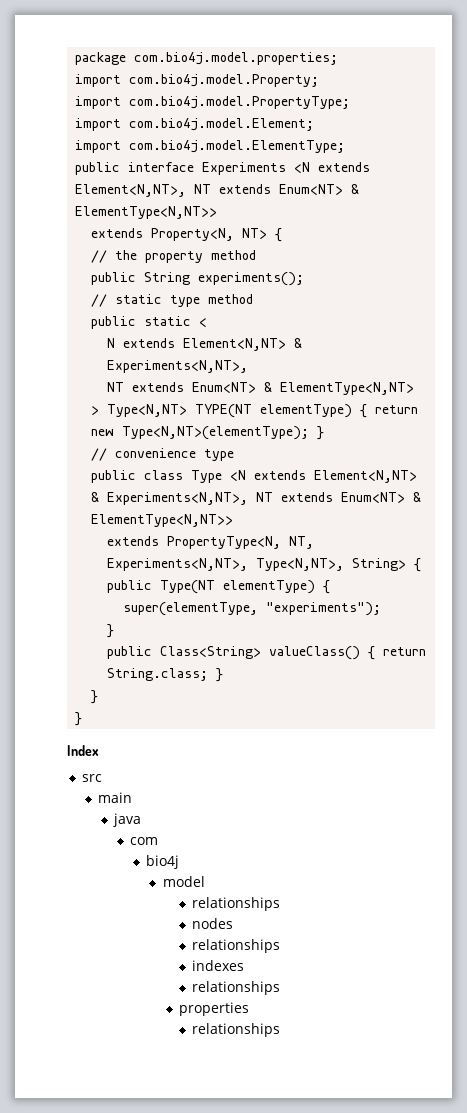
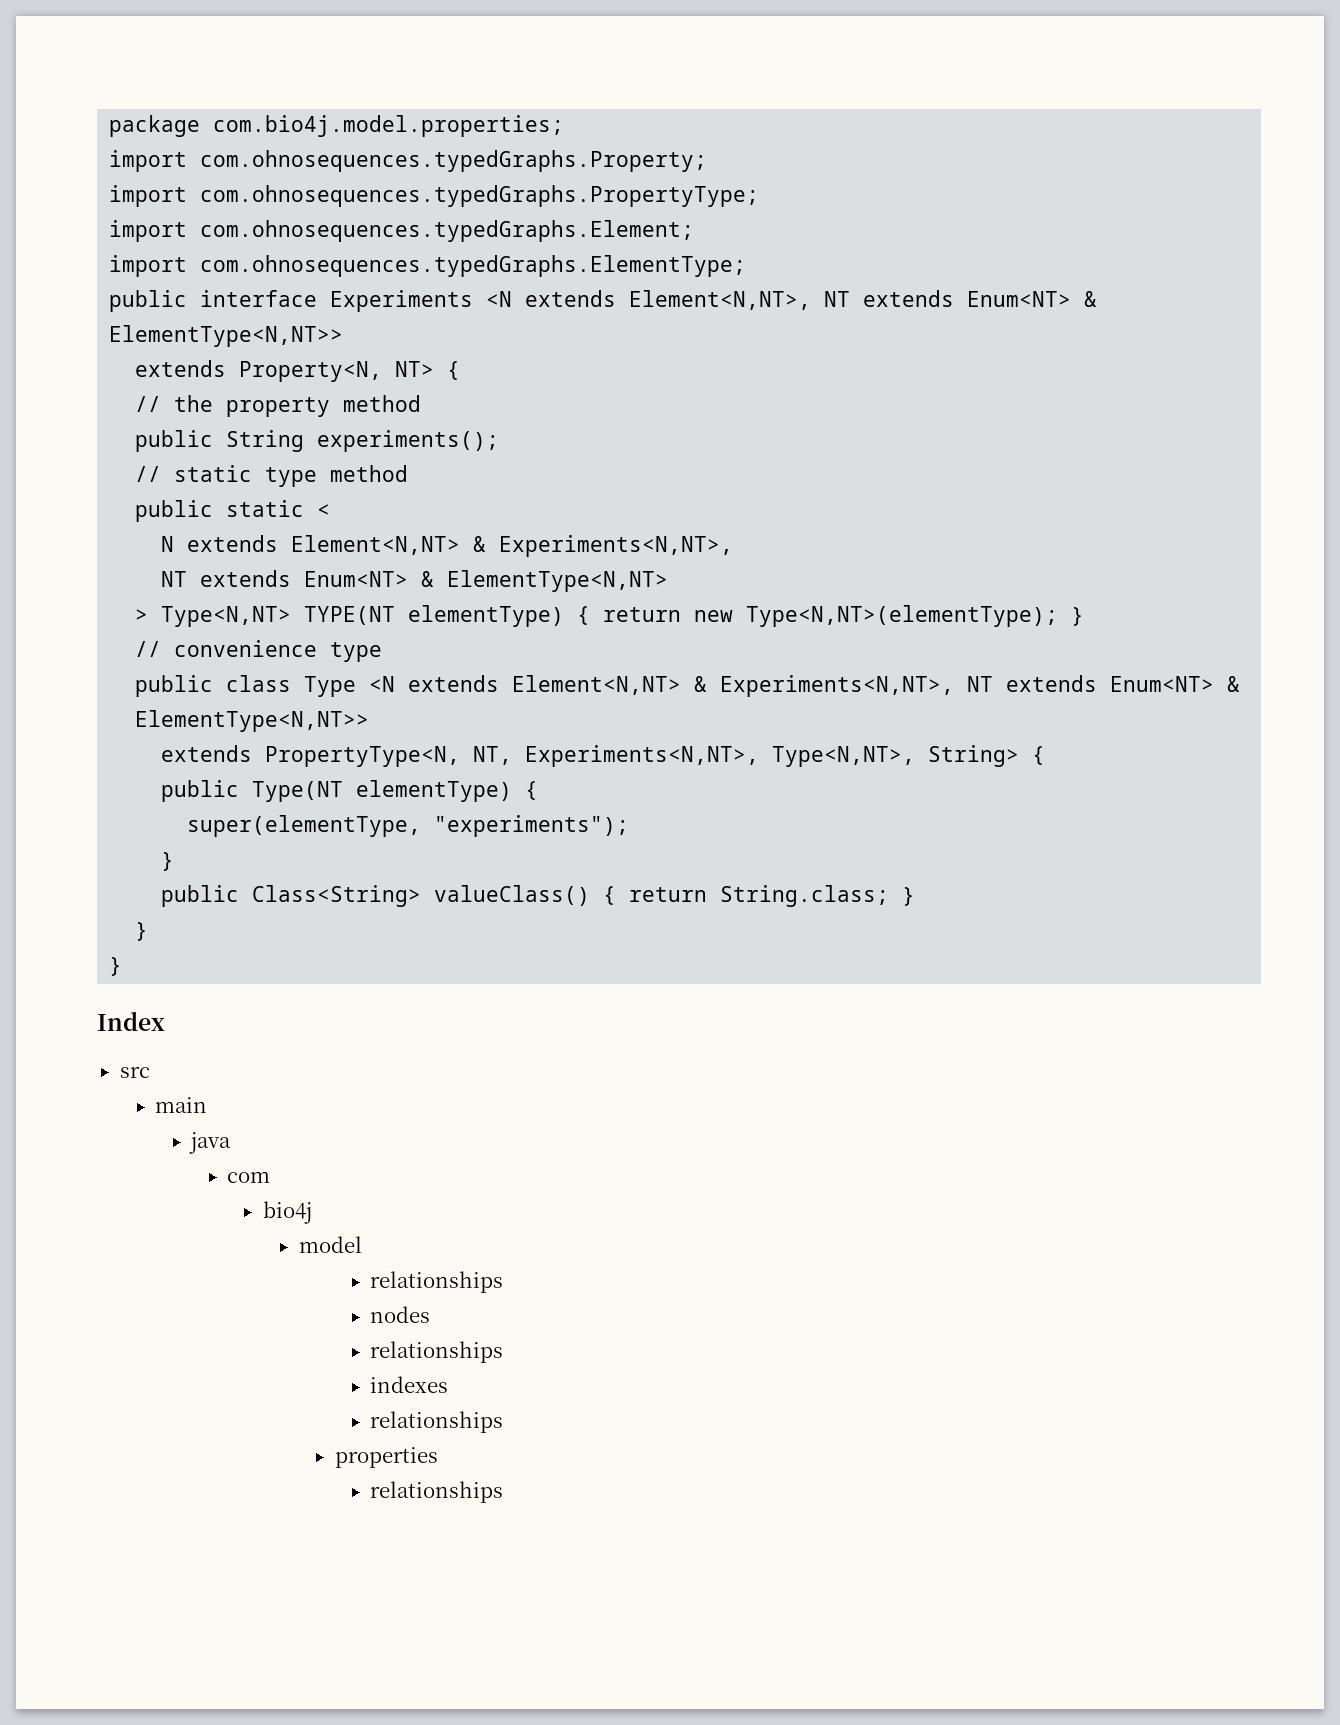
- import com.bio4j.model.Property;
- import com.bio4j.model.PropertyType;
- import com.bio4j.model.Element;
- import com.bio4j.model.ElementType;
+ import com.ohnosequences.typedGraphs.Property;
+ import com.ohnosequences.typedGraphs.PropertyType;
+ import com.ohnosequences.typedGraphs.Element;
+ import com.ohnosequences.typedGraphs.ElementType;

